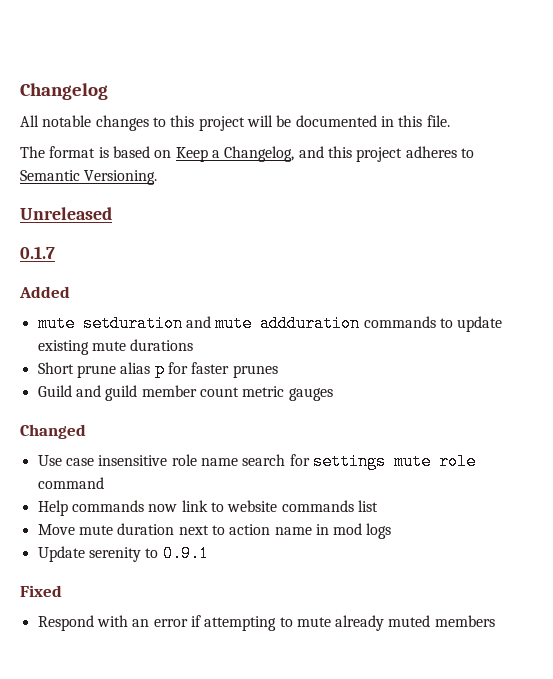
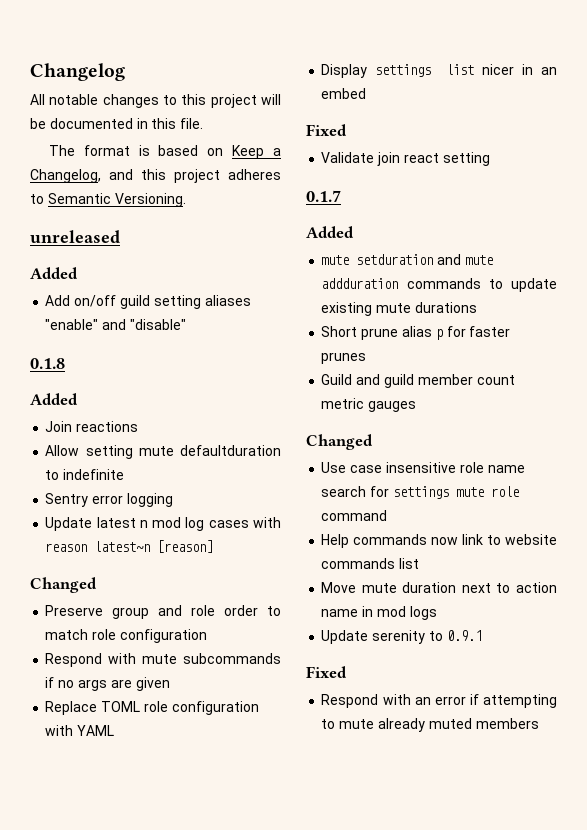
- Unreleased
+ unreleased
+ Added
+ Add on/off guild setting aliases "enable" and "disable"
+ 0.1.8
+ Added
+ Join reactions
+ Allow setting mute defaultduration to indefinite
+ Sentry error logging
+ Update latest n mod log cases with reason latest~n [reason]
+ Changed
+ Preserve group and role order to match role configuration
+ Respond with mute subcommands if no args are given
+ Replace TOML role configuration with YAML
+ Display settings list nicer in an embed
+ Fixed
+ Validate join react setting

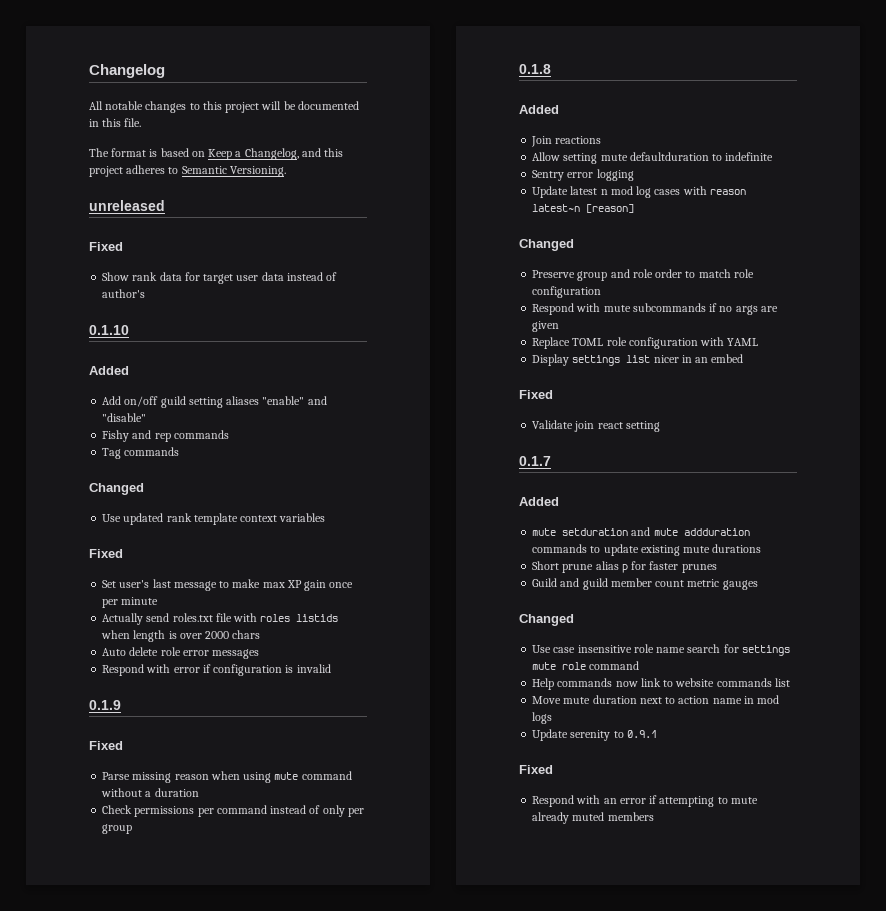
  unreleased
+ Fixed
+ Show rank data for target user data instead of author's
+ 0.1.10
+ Fishy and rep commands
+ Tag commands
+ Changed
+ Use updated rank template context variables
+ Fixed
+ Set user's last message to make max XP gain once per minute
+ Actually send roles.txt file with roles listids when length is over 2000 chars
+ Auto delete role error messages
+ Respond with error if configuration is invalid
+ 0.1.9
+ Fixed
+ Parse missing reason when using mute command without a duration
+ Check permissions per command instead of only per group

